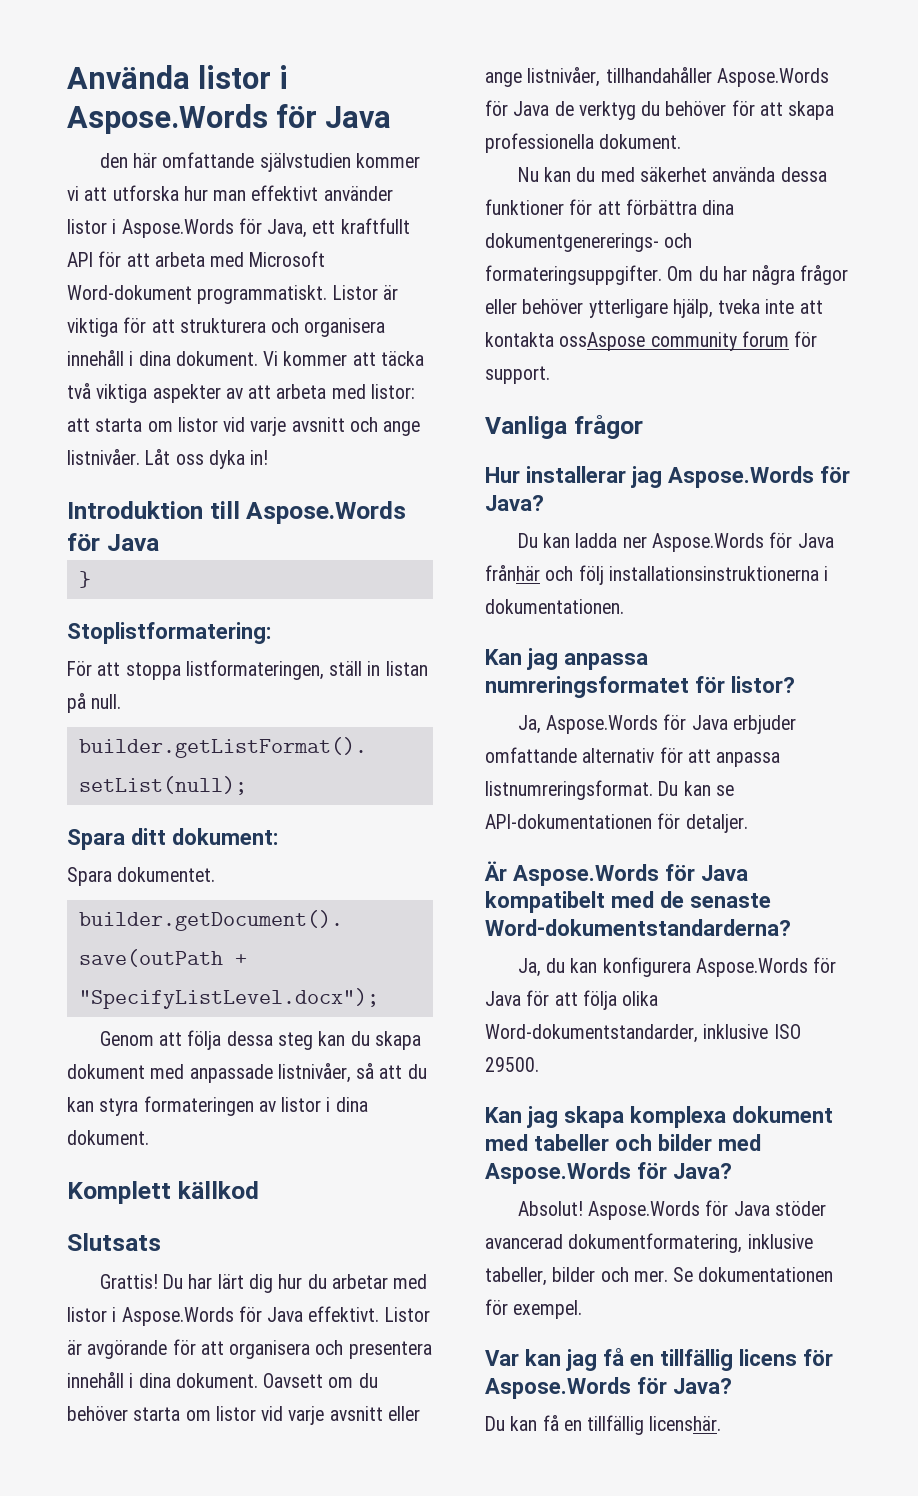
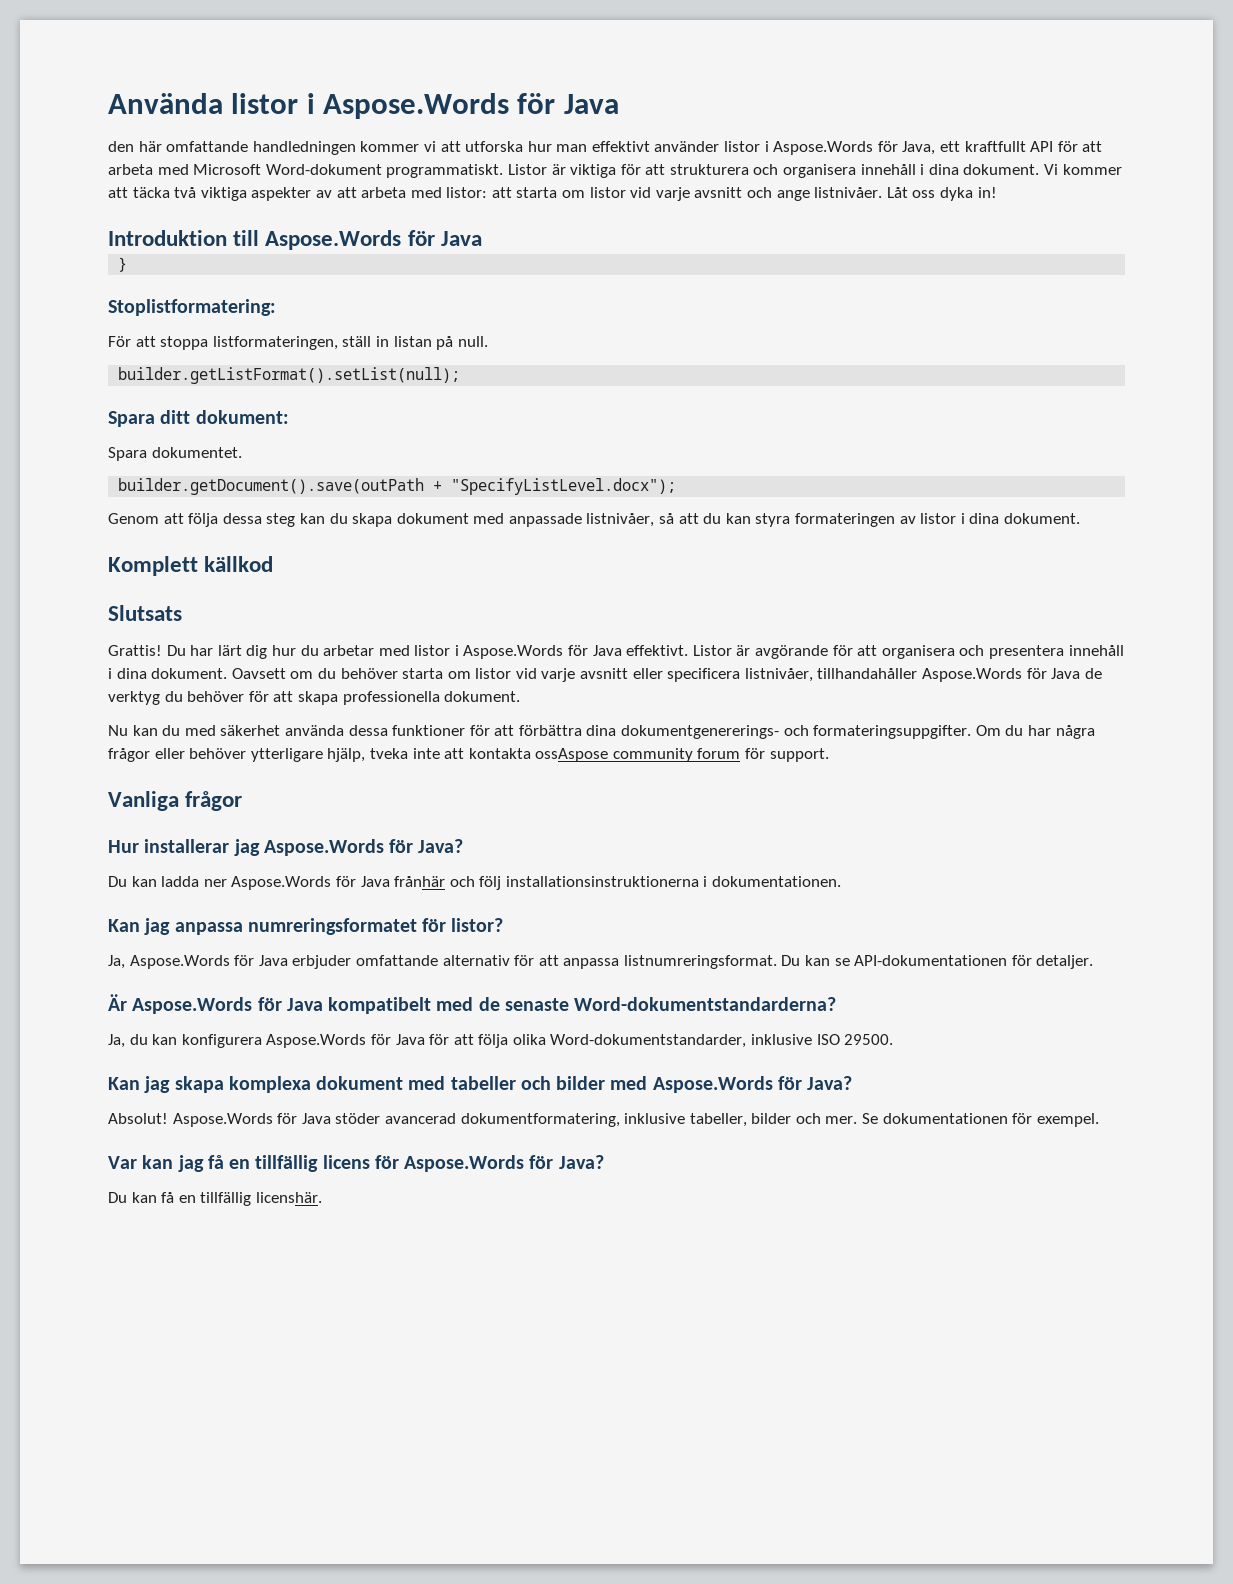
- den här omfattande självstudien kommer vi att utforska hur man effektivt använder listor i Aspose.Words för Java, ett kraftfullt API för att arbeta med Microsoft Word-dokument programmatiskt.
+ den här omfattande handledningen kommer vi att utforska hur man effektivt använder listor i Aspose.Words för Java, ett kraftfullt API för att arbeta med Microsoft Word-dokument programmatiskt.
- Oavsett om du behöver starta om listor vid varje avsnitt eller ange listnivåer, tillhandahåller Aspose.Words för Java de verktyg du behöver för att skapa professionella dokument.
+ Oavsett om du behöver starta om listor vid varje avsnitt eller specificera listnivåer, tillhandahåller Aspose.Words för Java de verktyg du behöver för att skapa professionella dokument.

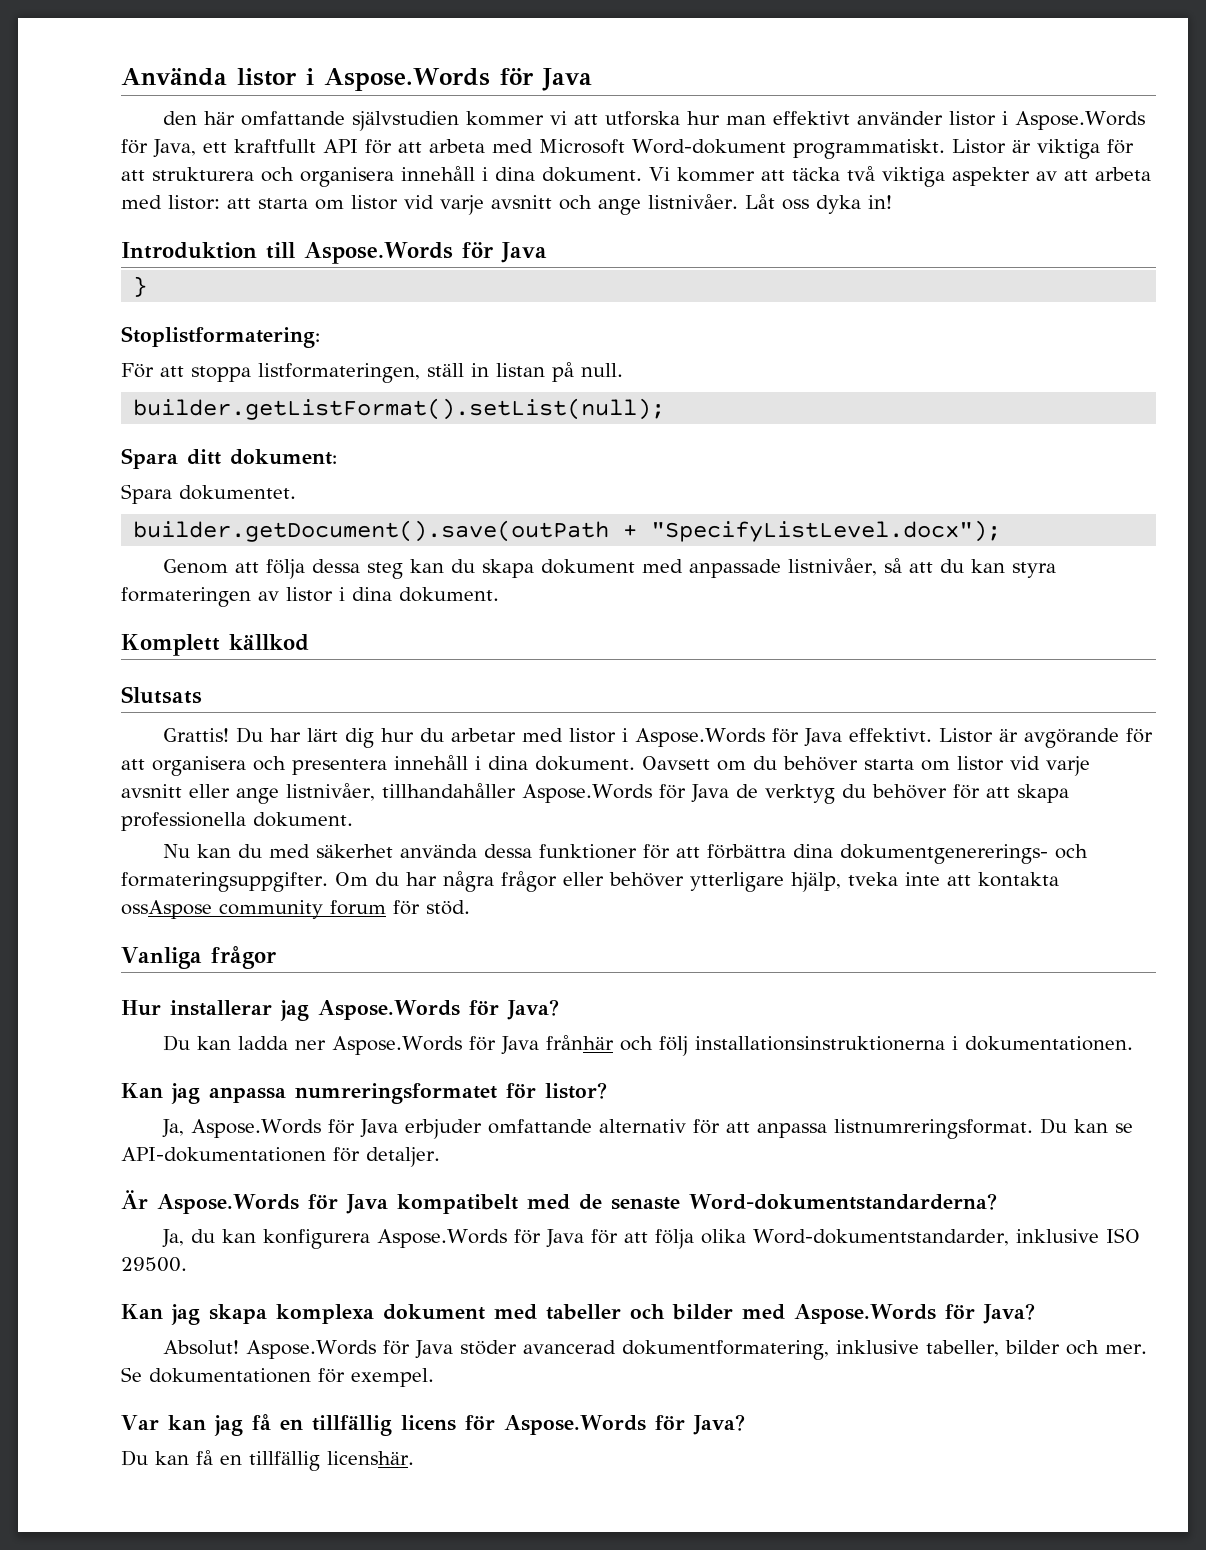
- den här omfattande handledningen kommer vi att utforska hur man effektivt använder listor i Aspose.Words för Java, ett kraftfullt API för att arbeta med Microsoft Word-dokument programmatiskt.
+ den här omfattande självstudien kommer vi att utforska hur man effektivt använder listor i Aspose.Words för Java, ett kraftfullt API för att arbeta med Microsoft Word-dokument programmatiskt.
- Oavsett om du behöver starta om listor vid varje avsnitt eller specificera listnivåer, tillhandahåller Aspose.Words för Java de verktyg du behöver för att skapa professionella dokument.
+ Oavsett om du behöver starta om listor vid varje avsnitt eller ange listnivåer, tillhandahåller Aspose.Words för Java de verktyg du behöver för att skapa professionella dokument.
- Om du har några frågor eller behöver ytterligare hjälp, tveka inte att kontakta ossAspose community forum för support.
+ Om du har några frågor eller behöver ytterligare hjälp, tveka inte att kontakta ossAspose community forum för stöd.

